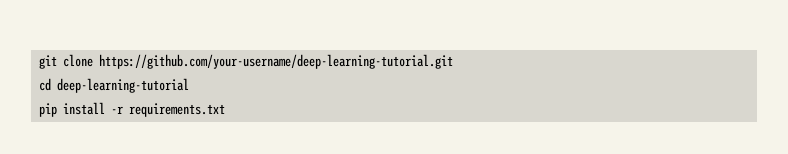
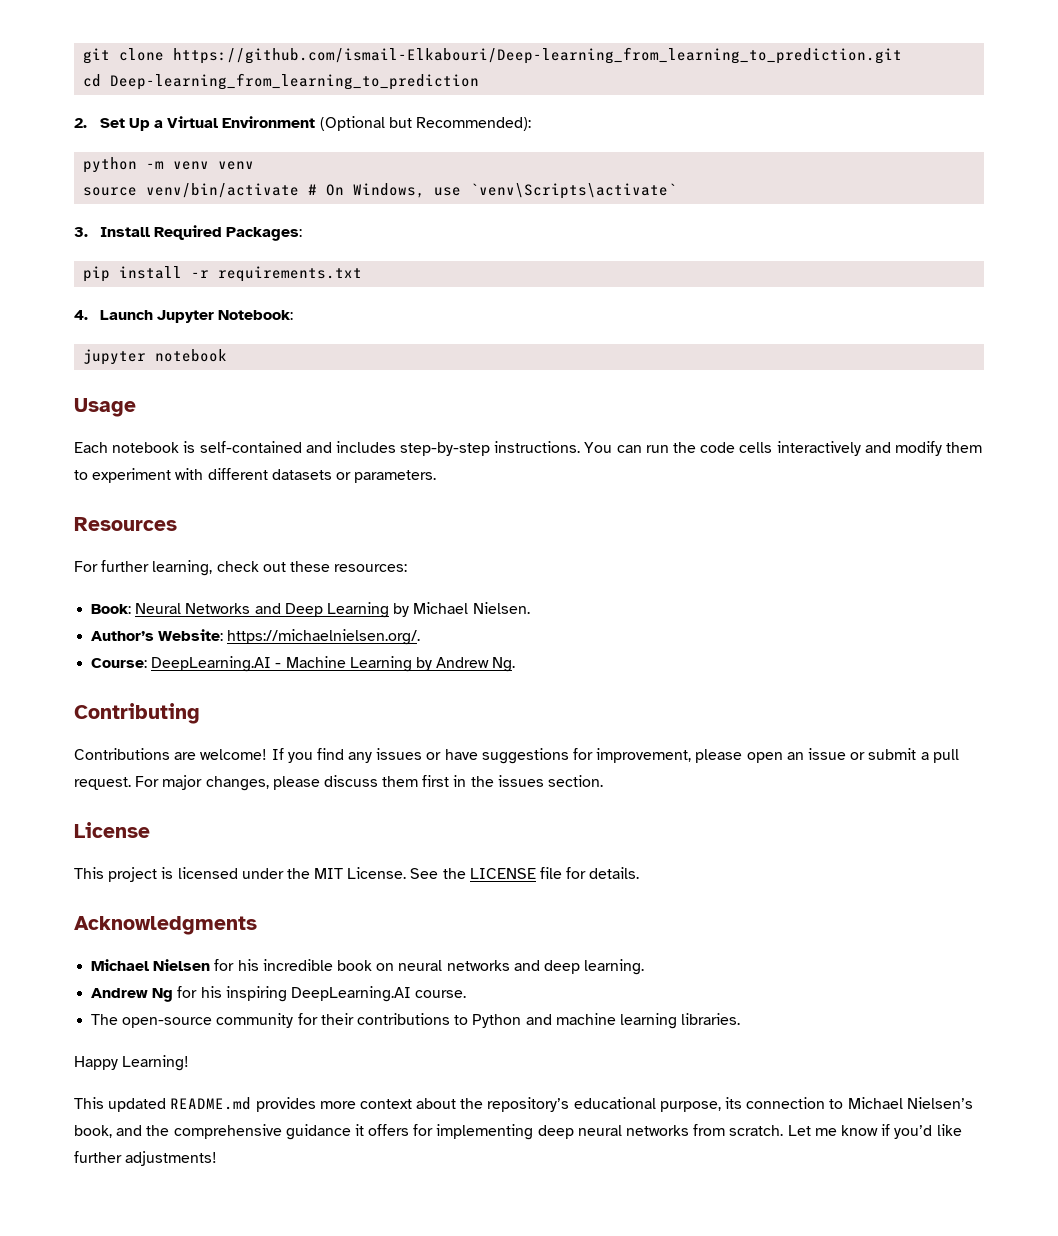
- git clone https://github.com/your-username/deep-learning-tutorial.git
+ git clone https://github.com/ismail-Elkabouri/Deep-learning_from_learning_to_prediction.git
- cd deep-learning-tutorial
+ cd Deep-learning_from_learning_to_prediction
+ 2. Set Up a Virtual Environment (Optional but Recommended):
+ python -m venv venv
+ source venv/bin/activate # On Windows, use `venv\Scripts\activate`
+ 3. Install Required Packages:
  pip install -r requirements.txt
+ 4. Launch Jupyter Notebook:
+ jupyter notebook
+ Usage
+ Each notebook is self-contained and includes step-by-step instructions. You can run the code cells interactively and modify them to experiment with different datasets or parameters.
+ Resources
+ For further learning, check out these resources:
+ Book: Neural Networks and Deep Learning by Michael Nielsen.
+ Author’s Website: https://michaelnielsen.org/.
+ Course: DeepLearning.AI - Machine Learning by Andrew Ng.
+ Contributing
+ Contributions are welcome! If you find any issues or have suggestions for improvement, please open an issue or submit a pull request. For major changes, please discuss them first in the issues section.
+ License
+ This project is licensed under the MIT License. See the LICENSE file for details.
+ Acknowledgments
+ Michael Nielsen for his incredible book on neural networks and deep learning.
+ Andrew Ng for his inspiring DeepLearning.AI course.
+ The open-source community for their contributions to Python and machine learning libraries.
+ Happy Learning!
+ This updated README.md provides more context about the repository’s educational purpose, its connection to Michael Nielsen’s book, and the comprehensive guidance it offers for implementing deep neural networks from scratch. Let me know if you’d like further adjustments!

